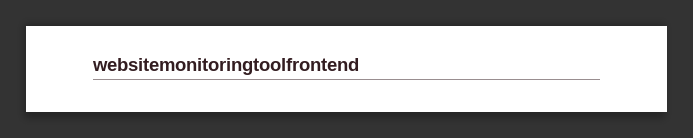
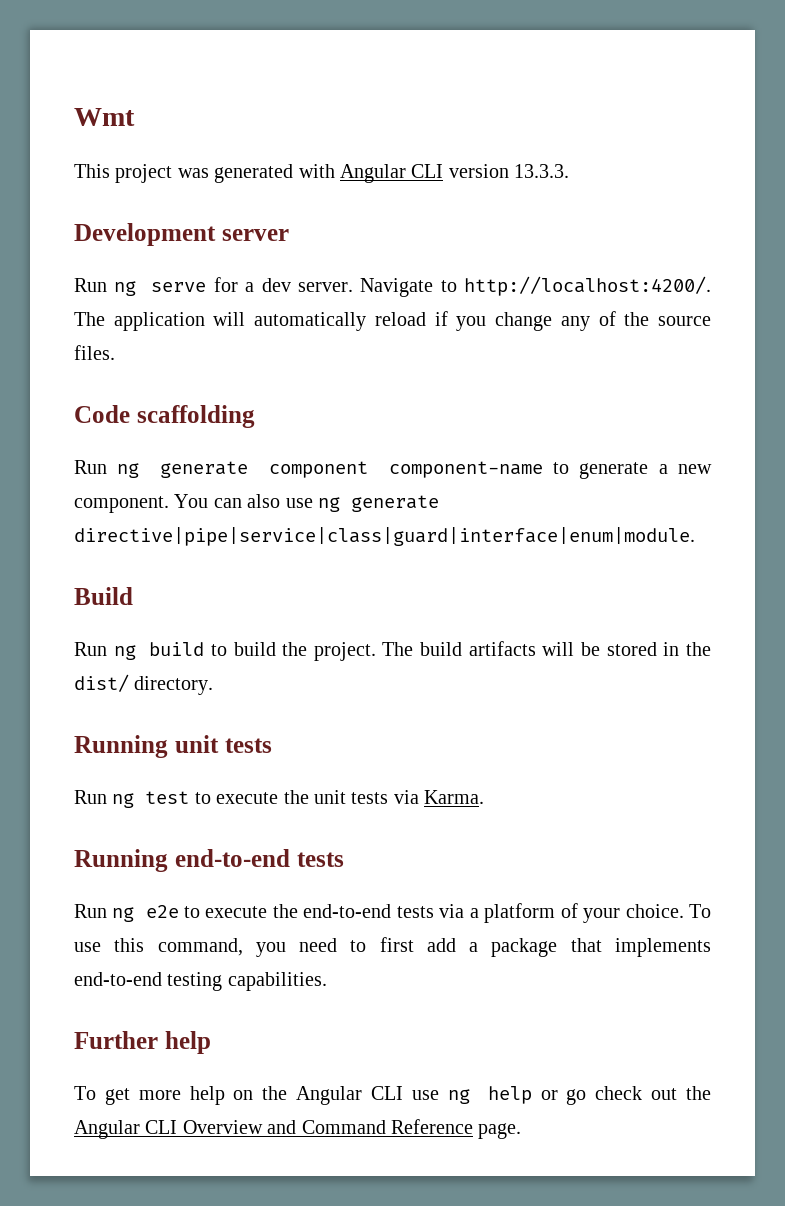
- websitemonitoringtoolfrontend
+ Wmt
+ This project was generated with Angular CLI version 13.3.3.
+ Development server
+ Run ng serve for a dev server. Navigate to http://localhost:4200/. The application will automatically reload if you change any of the source files.
+ Code scaffolding
+ Run ng generate component component-name to generate a new component. You can also use ng generate directive|pipe|service|class|guard|interface|enum|module.
+ Build
+ Run ng build to build the project. The build artifacts will be stored in the dist/ directory.
+ Running unit tests
+ Run ng test to execute the unit tests via Karma.
+ Running end-to-end tests
+ Run ng e2e to execute the end-to-end tests via a platform of your choice. To use this command, you need to first add a package that implements end-to-end testing capabilities.
+ Further help
+ To get more help on the Angular CLI use ng help or go check out the Angular CLI Overview and Command Reference page.

